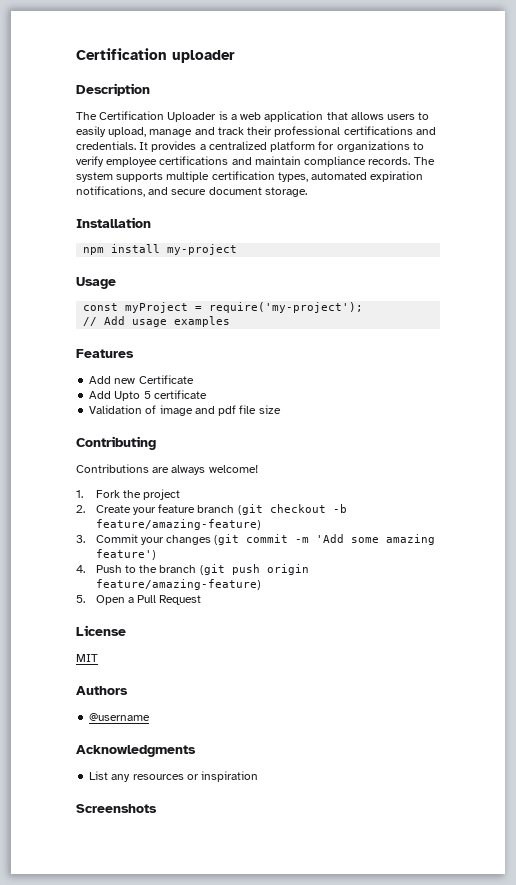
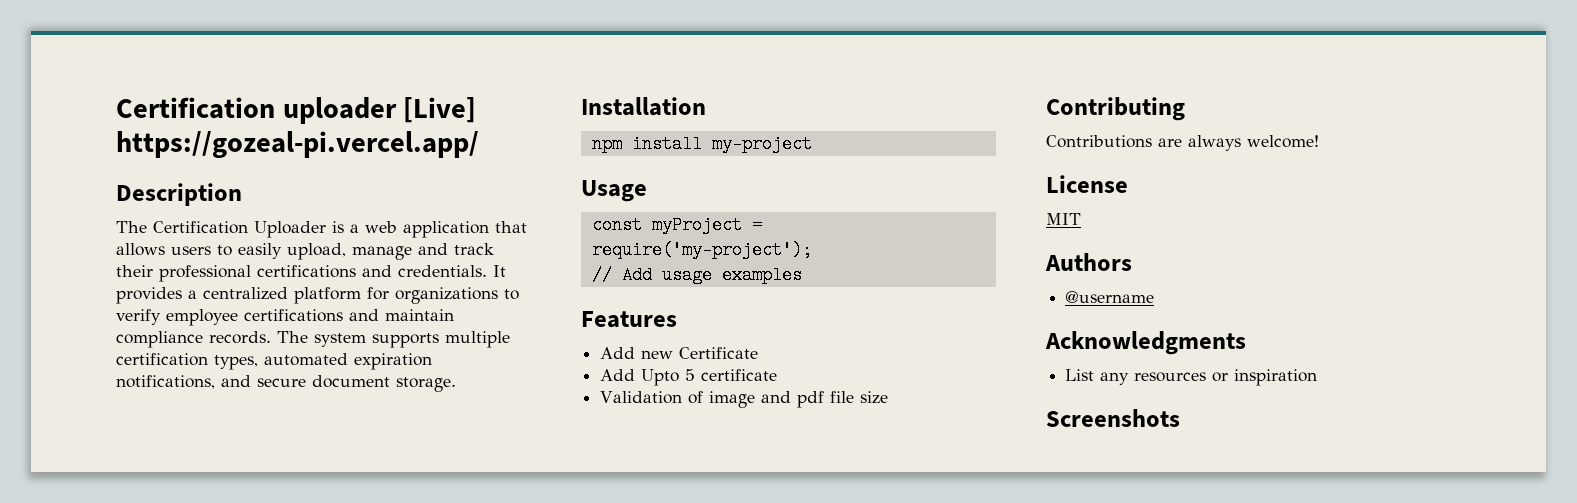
- Certification uploader
+ Certification uploader [Live] https://gozeal-pi.vercel.app/
- 1. Fork the project
- 2. Create your feature branch (git checkout -b feature/amazing-feature)
- 3. Commit your changes (git commit -m 'Add some amazing feature')
- 4. Push to the branch (git push origin feature/amazing-feature)
- 5. Open a Pull Request

